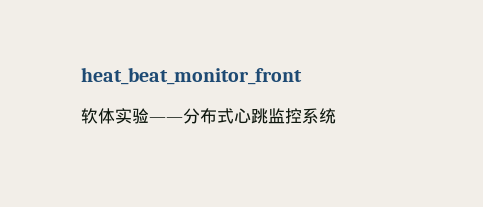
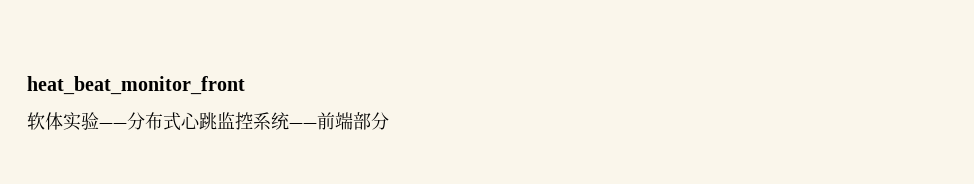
- 软体实验——分布式心跳监控系统
+ 软体实验——分布式心跳监控系统——前端部分

